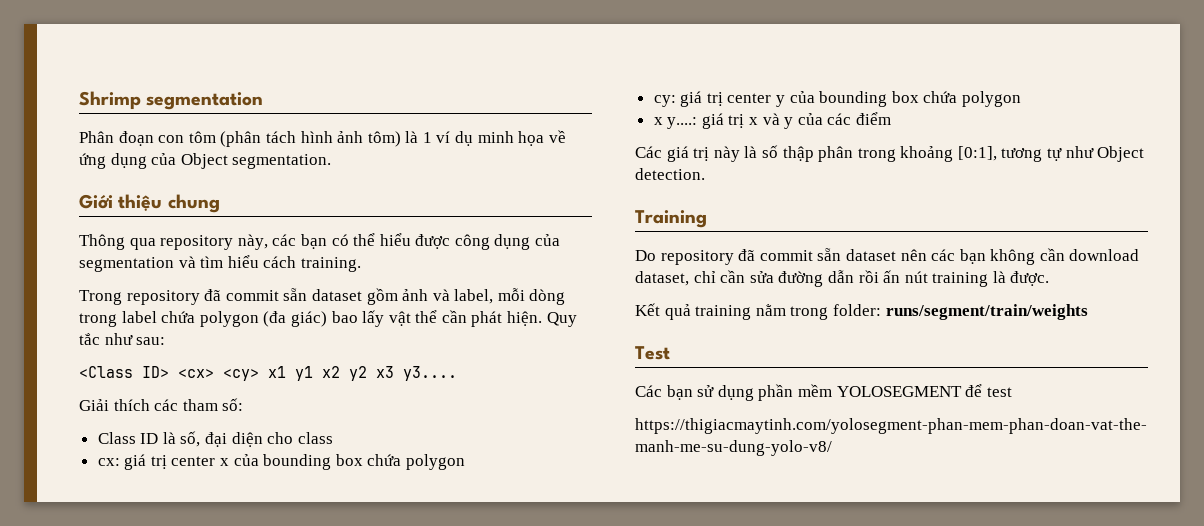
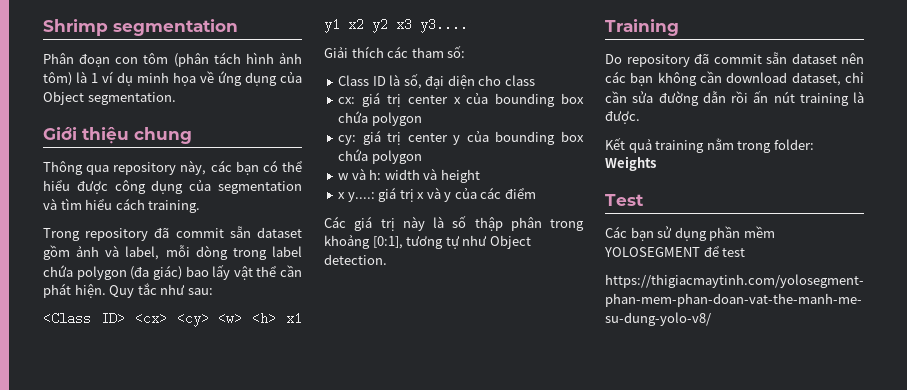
- <Class ID> <cx> <cy> x1 y1 x2 y2 x3 y3....
+ <Class ID> <cx> <cy> <w> <h> x1 y1 x2 y2 x3 y3....
+ w và h: width và height
- Kết quả training nằm trong folder: runs/segment/train/weights
+ Kết quả training nằm trong folder: Weights

